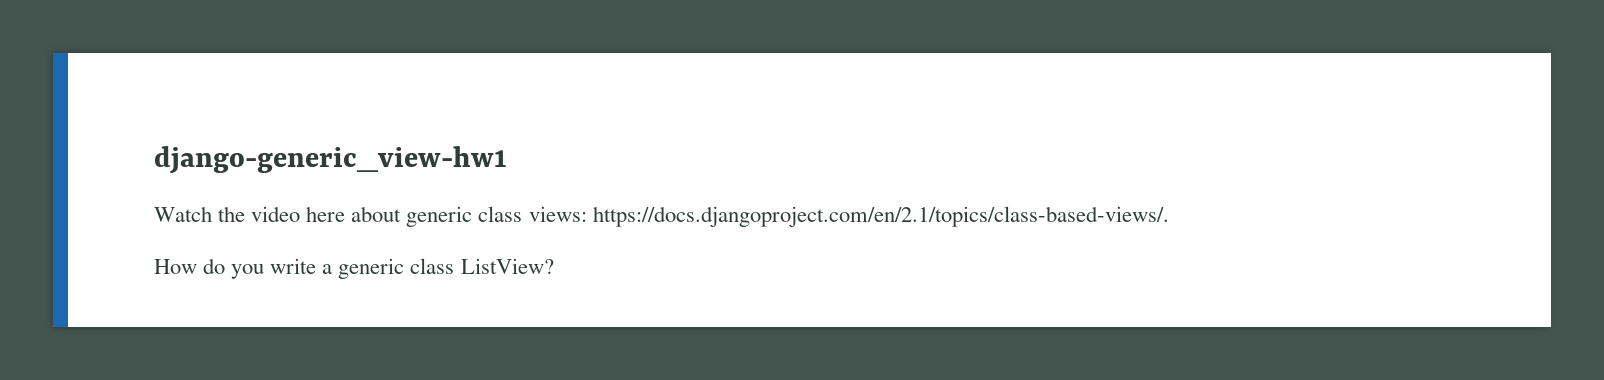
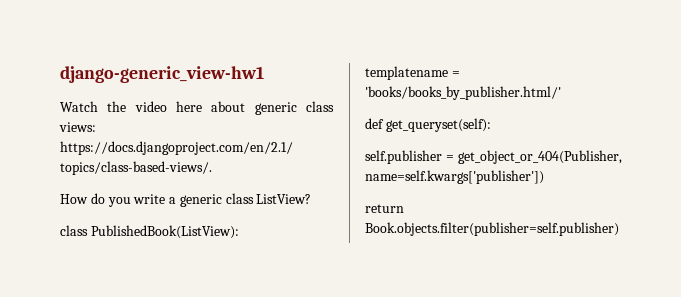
+ class PublishedBook(ListView):
+ templatename = 'books/books_by_publisher.html/'
+ def get_queryset(self):
+ self.publisher = get_object_or_404(Publisher, name=self.kwargs['publisher'])
+ return Book.objects.filter(publisher=self.publisher)

